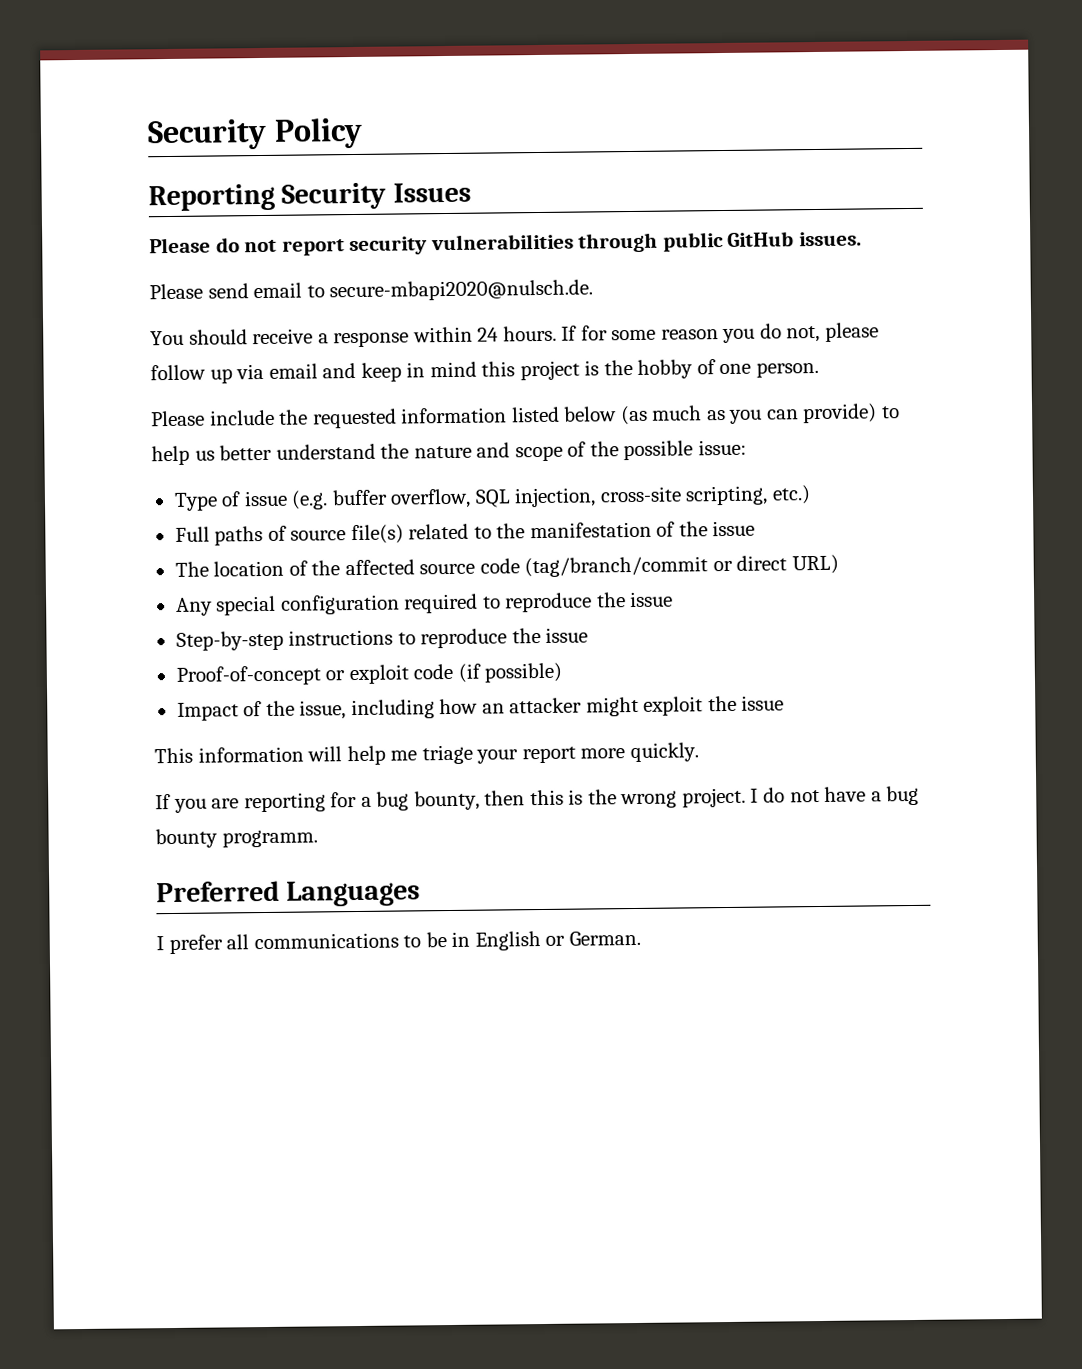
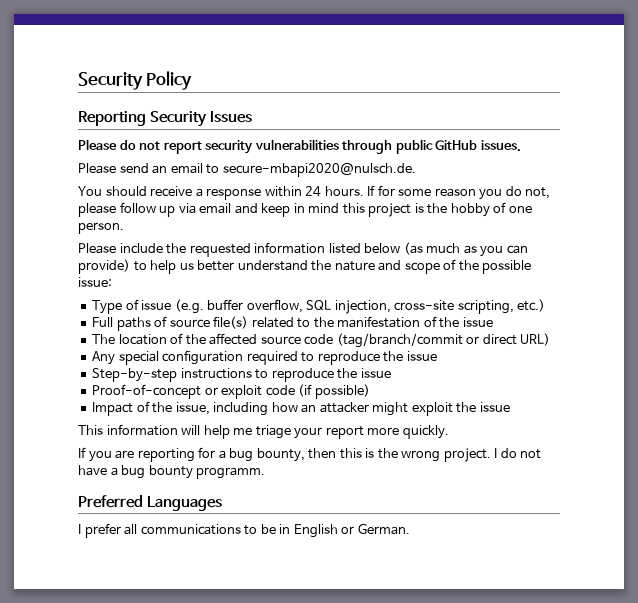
- Please send email to secure-mbapi2020@nulsch.de.
+ Please send an email to secure-mbapi2020@nulsch.de.

